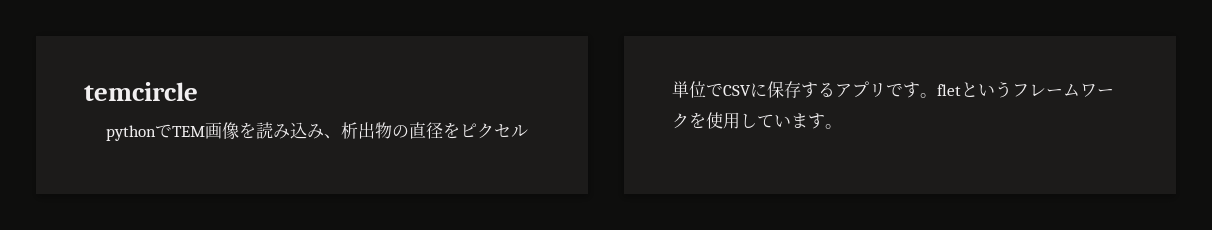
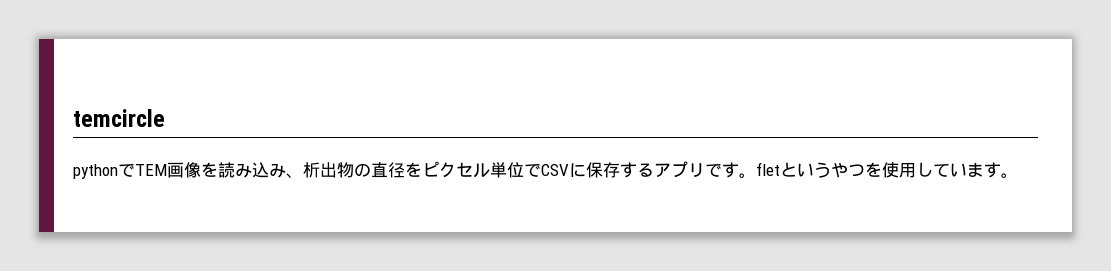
- pythonでTEM画像を読み込み、析出物の直径をピクセル単位でCSVに保存するアプリです。fletというフレームワークを使用しています。
+ pythonでTEM画像を読み込み、析出物の直径をピクセル単位でCSVに保存するアプリです。fletというやつを使用しています。

